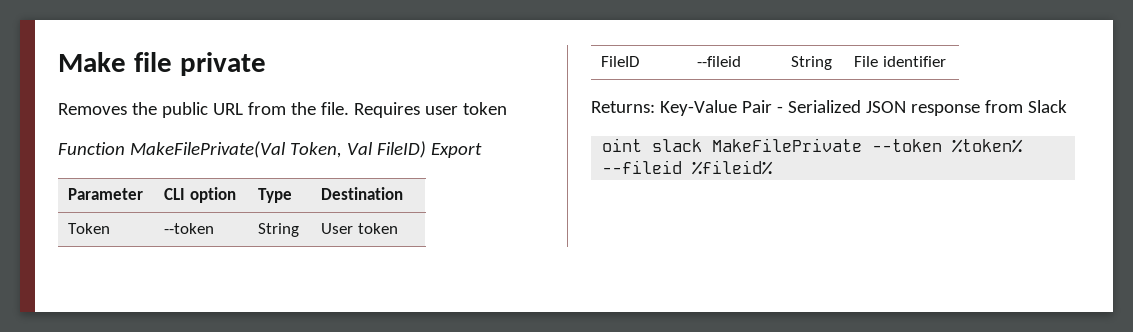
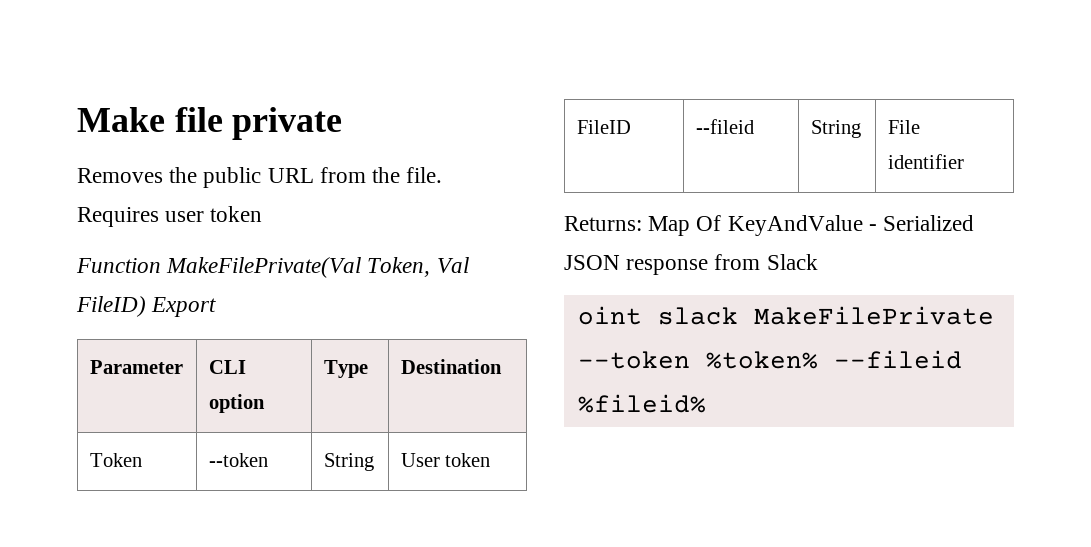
- Returns: Key-Value Pair - Serialized JSON response from Slack
+ Returns: Map Of KeyAndValue - Serialized JSON response from Slack

